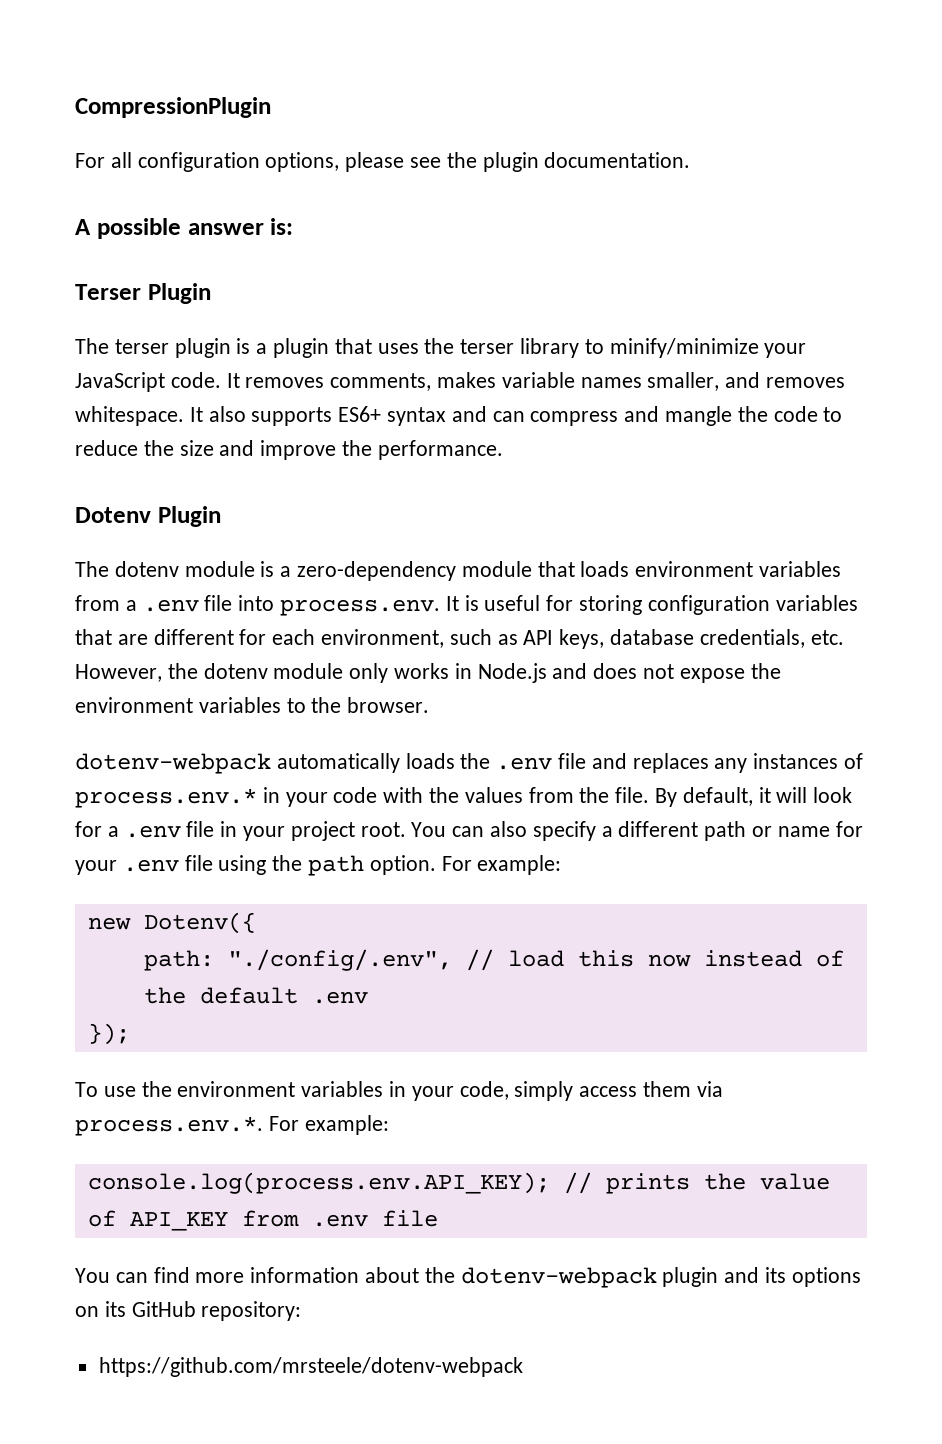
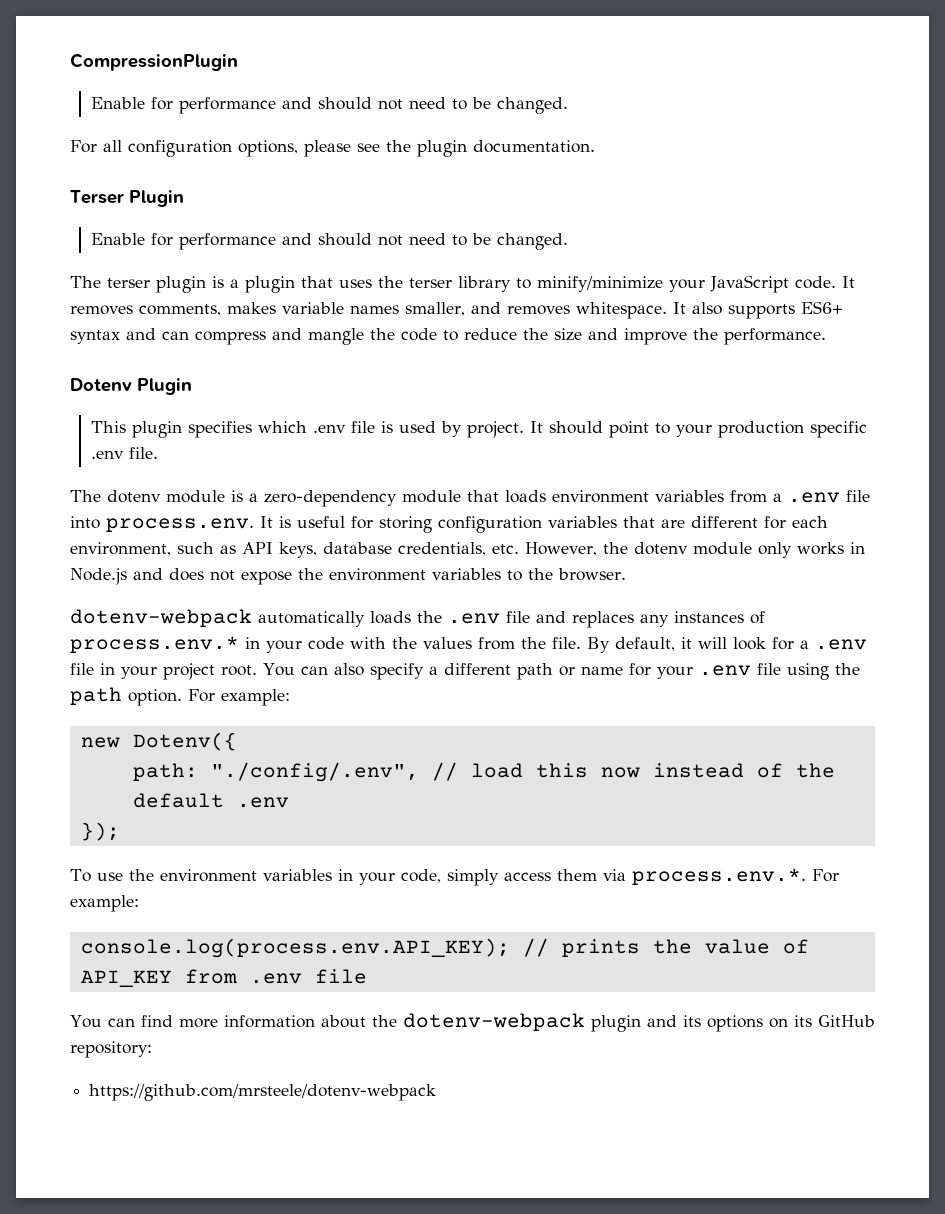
  CompressionPlugin
+ Enable for performance and should not need to be changed.
- A possible answer is:
  Terser Plugin
+ Enable for performance and should not need to be changed.
+ This plugin specifies which .env file is used by project. It should point to your production specific .env file.

